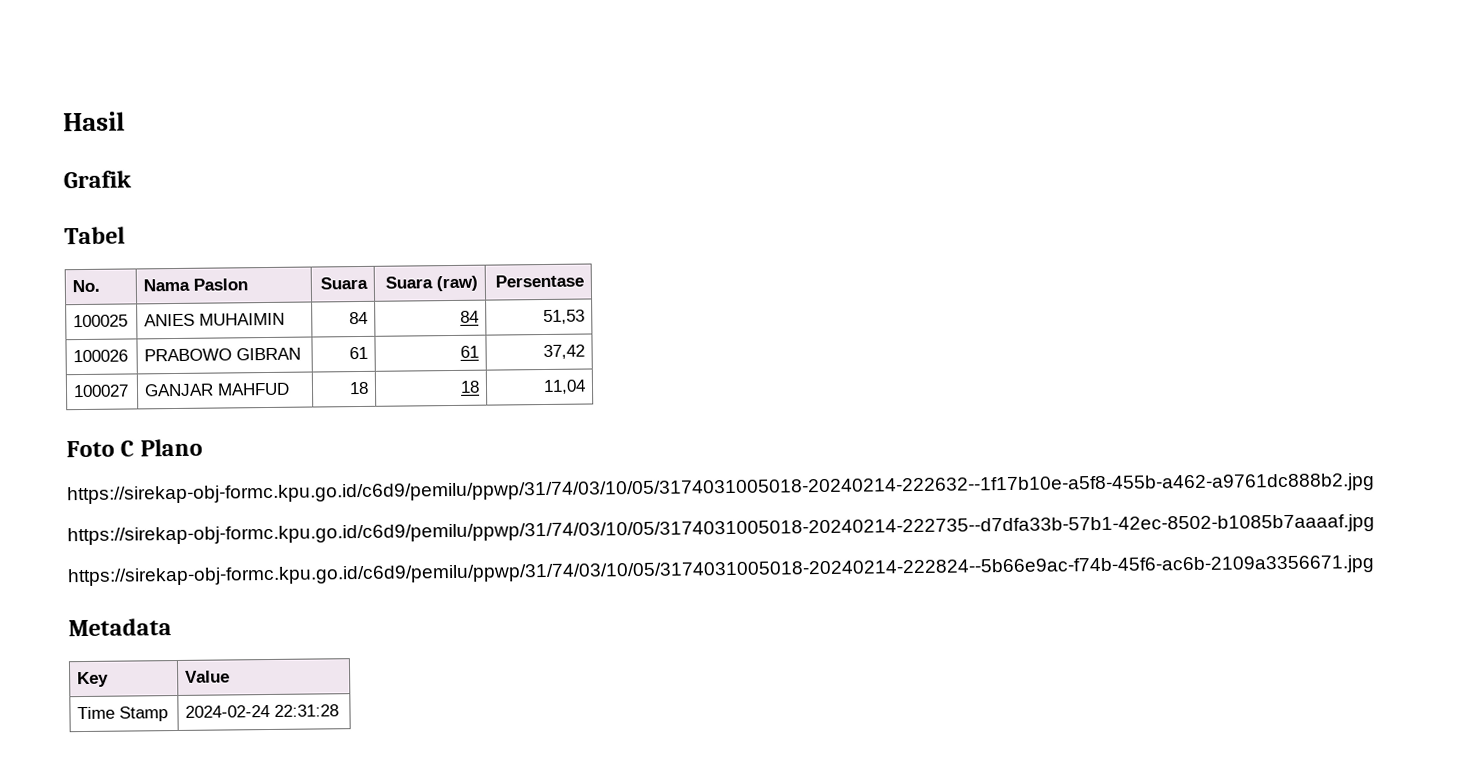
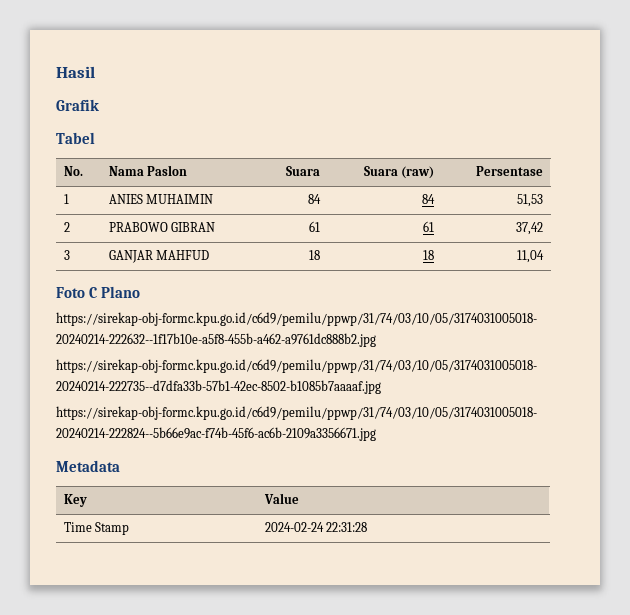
- 100025 | ANIES MUHAIMIN | 84 | 84 | 51,53
+ 1 | ANIES MUHAIMIN | 84 | 84 | 51,53
- 100026 | PRABOWO GIBRAN | 61 | 61 | 37,42
+ 2 | PRABOWO GIBRAN | 61 | 61 | 37,42
- 100027 | GANJAR MAHFUD | 18 | 18 | 11,04
+ 3 | GANJAR MAHFUD | 18 | 18 | 11,04

